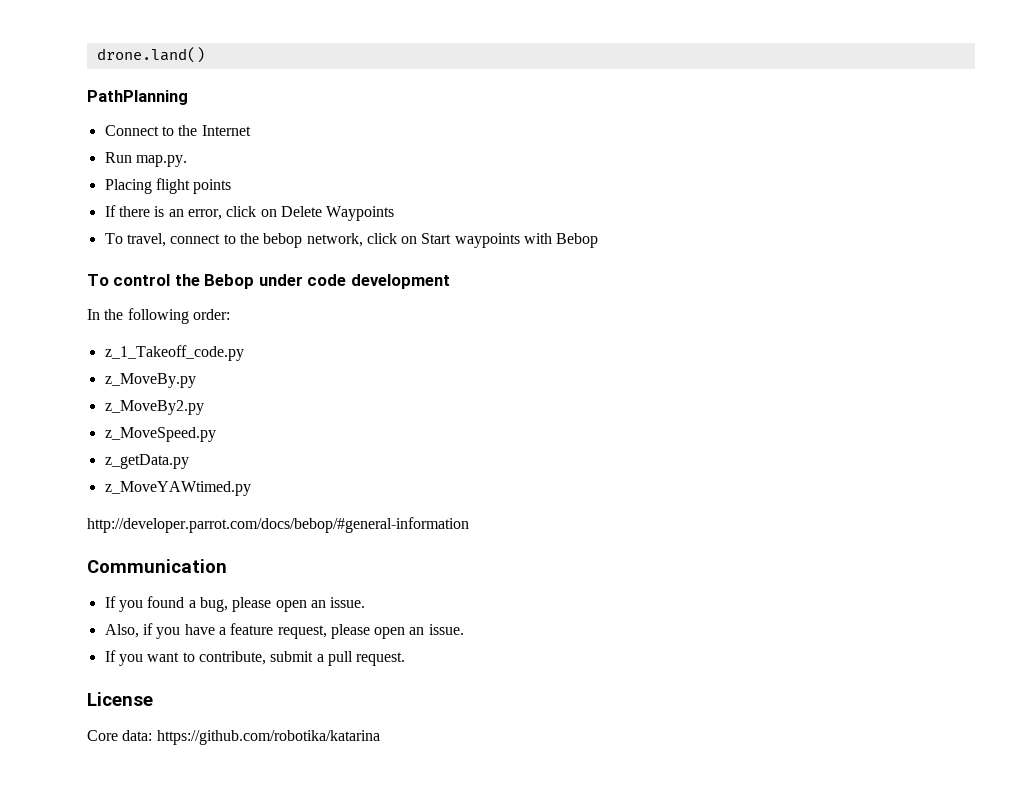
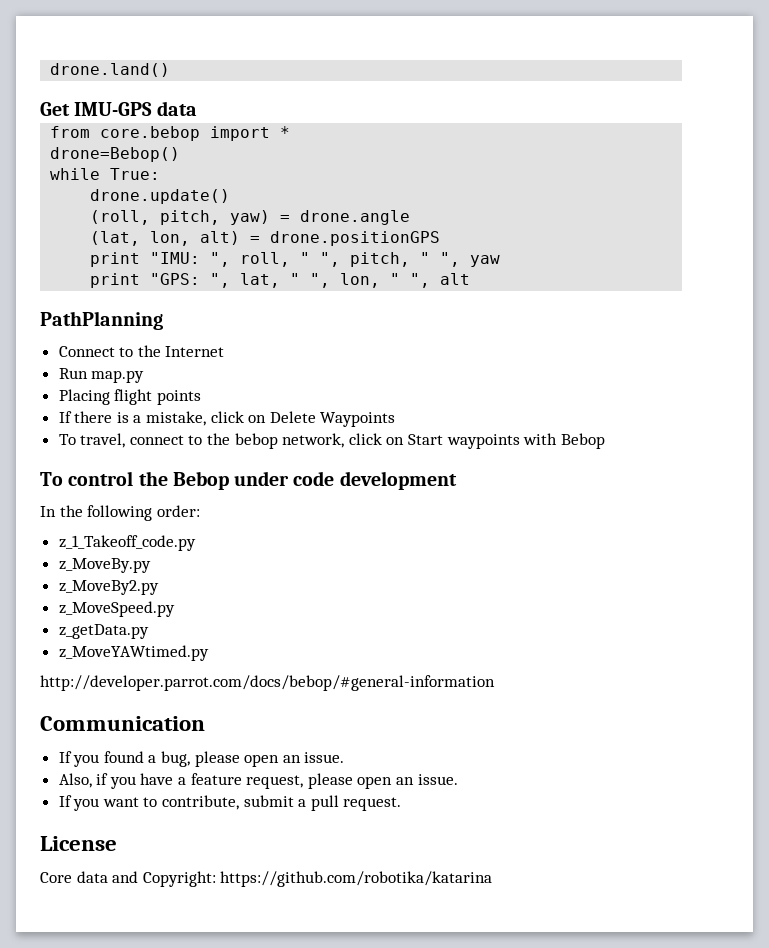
+ Get IMU-GPS data
+ from core.bebop import *
+ drone=Bebop()
+ while True:
+ drone.update()
+ (roll, pitch, yaw) = drone.angle
+ (lat, lon, alt) = drone.positionGPS
+ print "IMU: ", roll, " ", pitch, " ", yaw
+ print "GPS: ", lat, " ", lon, " ", alt
- Run map.py.
+ Run map.py
- If there is an error, click on Delete Waypoints
+ If there is a mistake, click on Delete Waypoints
- Core data: https://github.com/robotika/katarina
+ Core data and Copyright: https://github.com/robotika/katarina

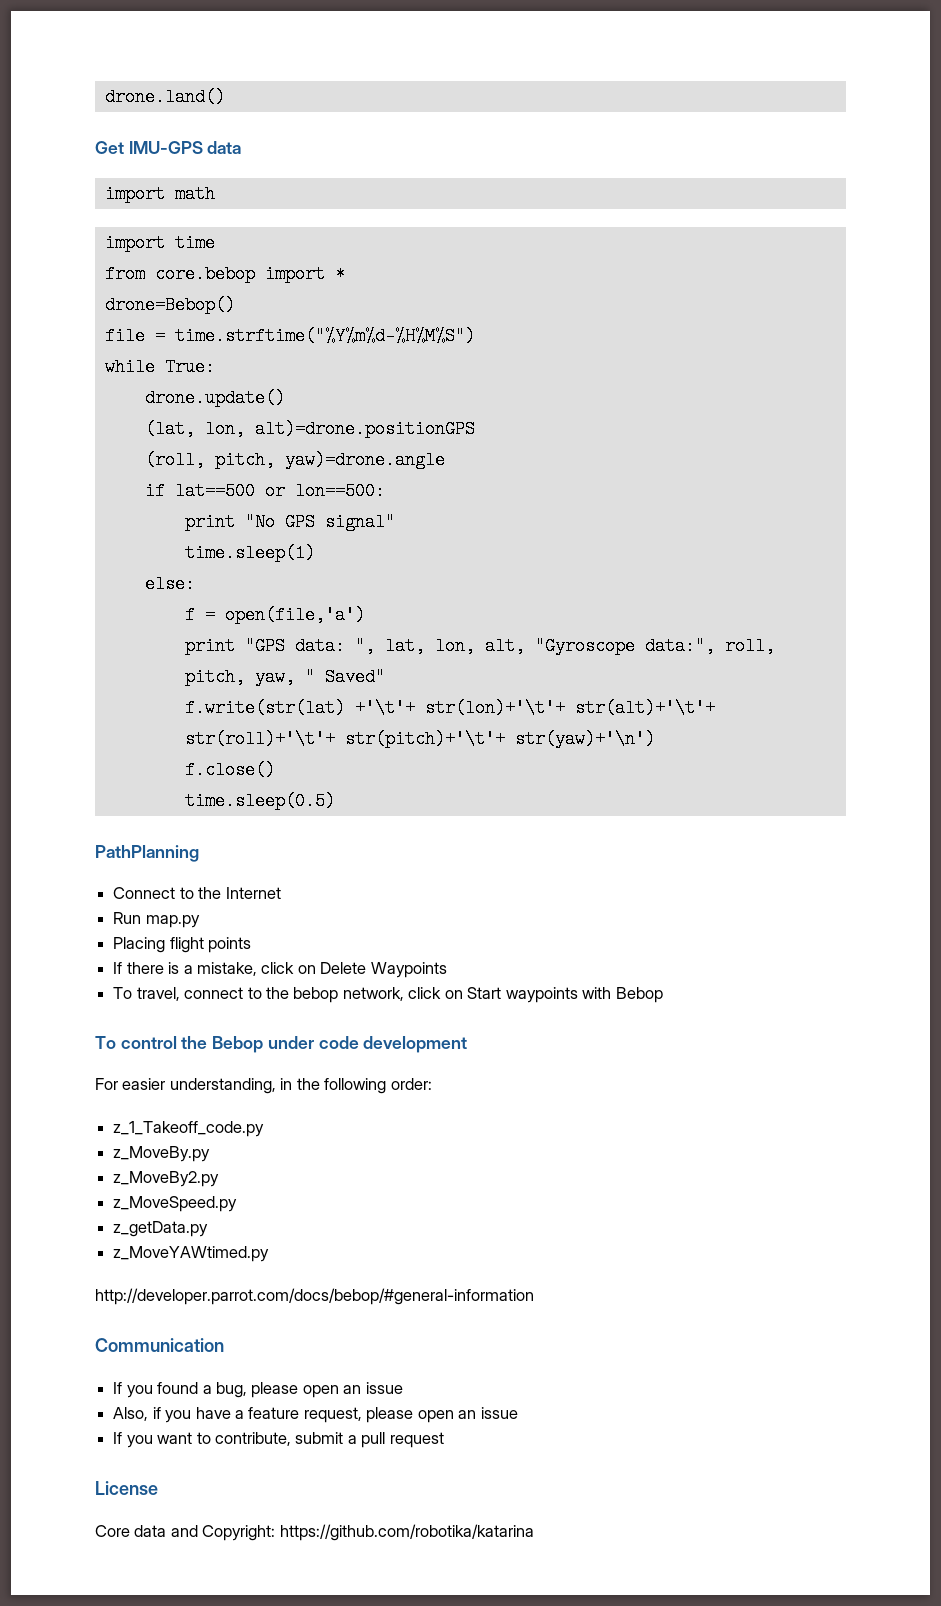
+ import math
+ import time
+ file = time.strftime("%Y%m%d-%H%M%S")
+ (lat, lon, alt)=drone.positionGPS
- (roll, pitch, yaw) = drone.angle
- (lat, lon, alt) = drone.positionGPS
- print "IMU: ", roll, " ", pitch, " ", yaw
- print "GPS: ", lat, " ", lon, " ", alt
+ (roll, pitch, yaw)=drone.angle
+ if lat==500 or lon==500:
+ print "No GPS signal"
+ time.sleep(1)
+ else:
+ f = open(file,'a')
+ print "GPS data: ", lat, lon, alt, "Gyroscope data:", roll, pitch, yaw, " Saved"
+ f.write(str(lat) +'\t'+ str(lon)+'\t'+ str(alt)+'\t'+ str(roll)+'\t'+ str(pitch)+'\t'+ str(yaw)+'\n')
+ f.close()
+ time.sleep(0.5)
- In the following order:
+ For easier understanding, in the following order:
- If you found a bug, please open an issue.
+ If you found a bug, please open an issue
- Also, if you have a feature request, please open an issue.
+ Also, if you have a feature request, please open an issue
- If you want to contribute, submit a pull request.
+ If you want to contribute, submit a pull request

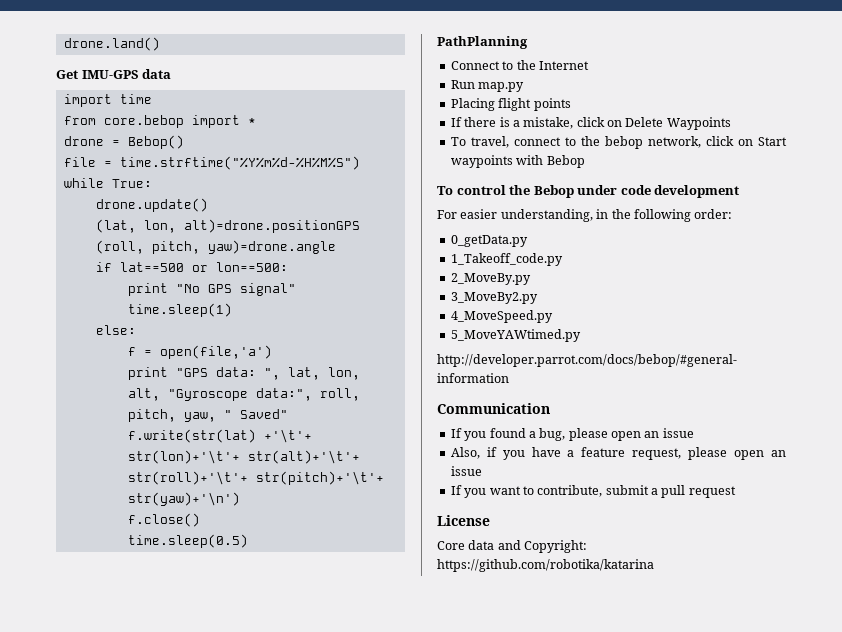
- import math
- drone=Bebop()
+ drone = Bebop()
- z_1_Takeoff_code.py
- z_MoveBy.py
- z_MoveBy2.py
- z_MoveSpeed.py
- z_getData.py
- z_MoveYAWtimed.py
+ 0_getData.py
+ 1_Takeoff_code.py
+ 2_MoveBy.py
+ 3_MoveBy2.py
+ 4_MoveSpeed.py
+ 5_MoveYAWtimed.py

